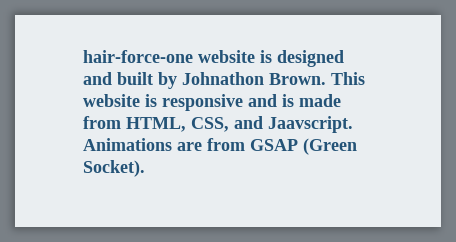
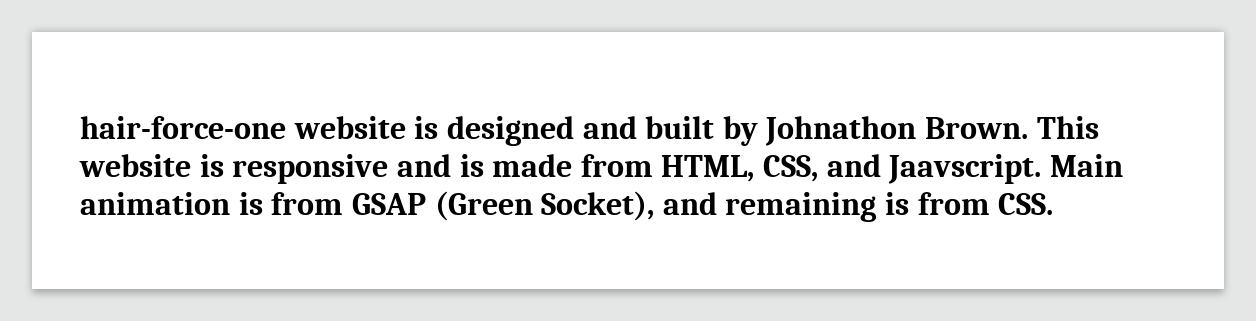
- Animations are from GSAP (Green Socket).
+ Main animation is from GSAP (Green Socket), and remaining is from CSS.

